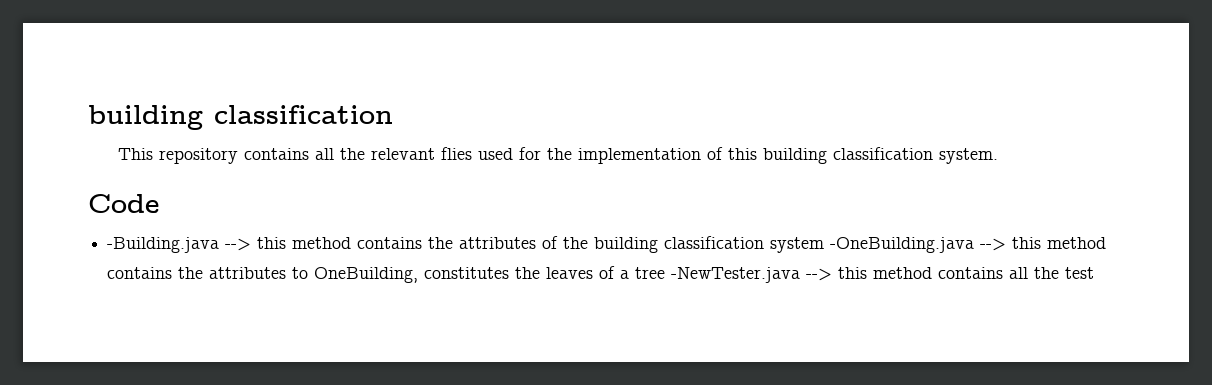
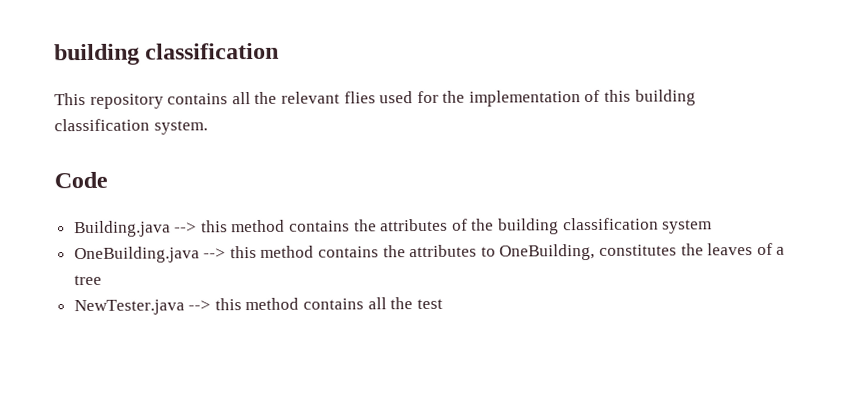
- -Building.java --> this method contains the attributes of the building classification system -OneBuilding.java --> this method contains the attributes to OneBuilding, constitutes the leaves of a tree -NewTester.java --> this method contains all the test
+ Building.java --> this method contains the attributes of the building classification system
+ OneBuilding.java --> this method contains the attributes to OneBuilding, constitutes the leaves of a tree
+ NewTester.java --> this method contains all the test

